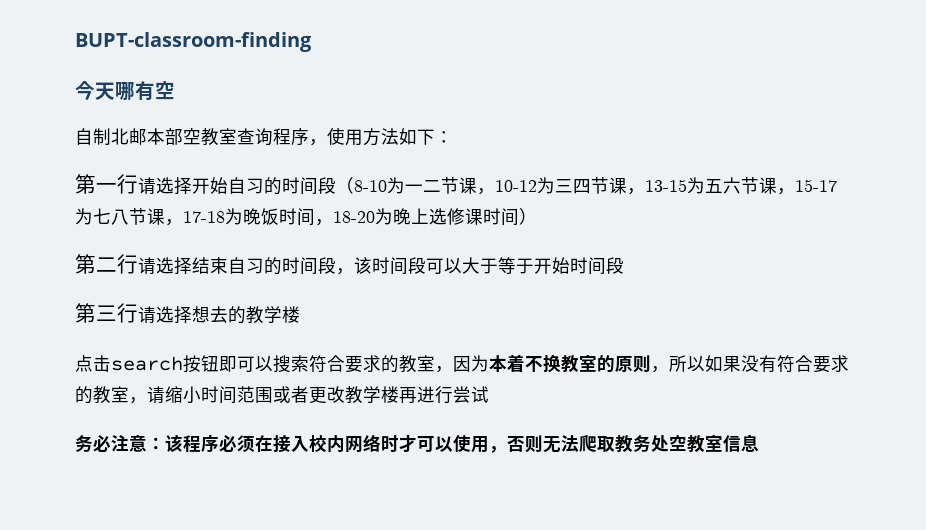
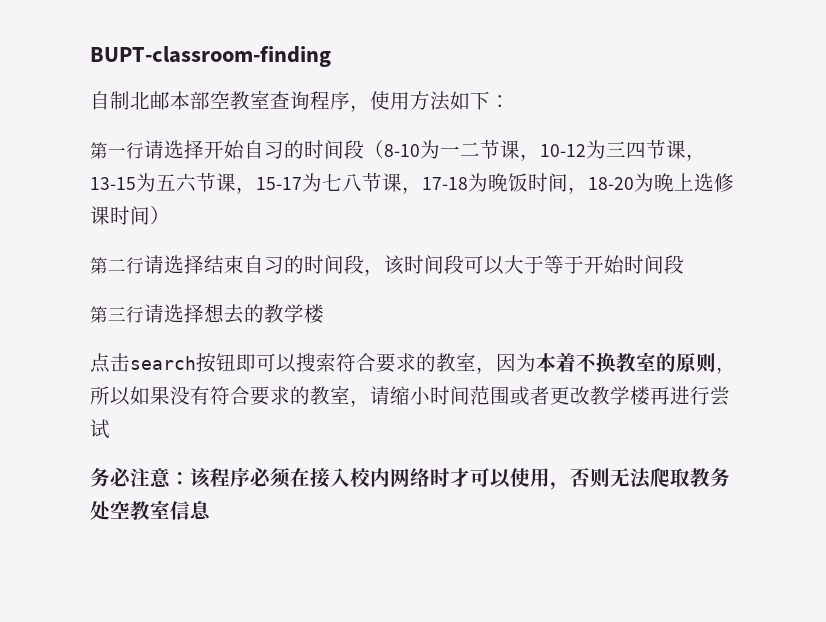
- 今天哪有空

